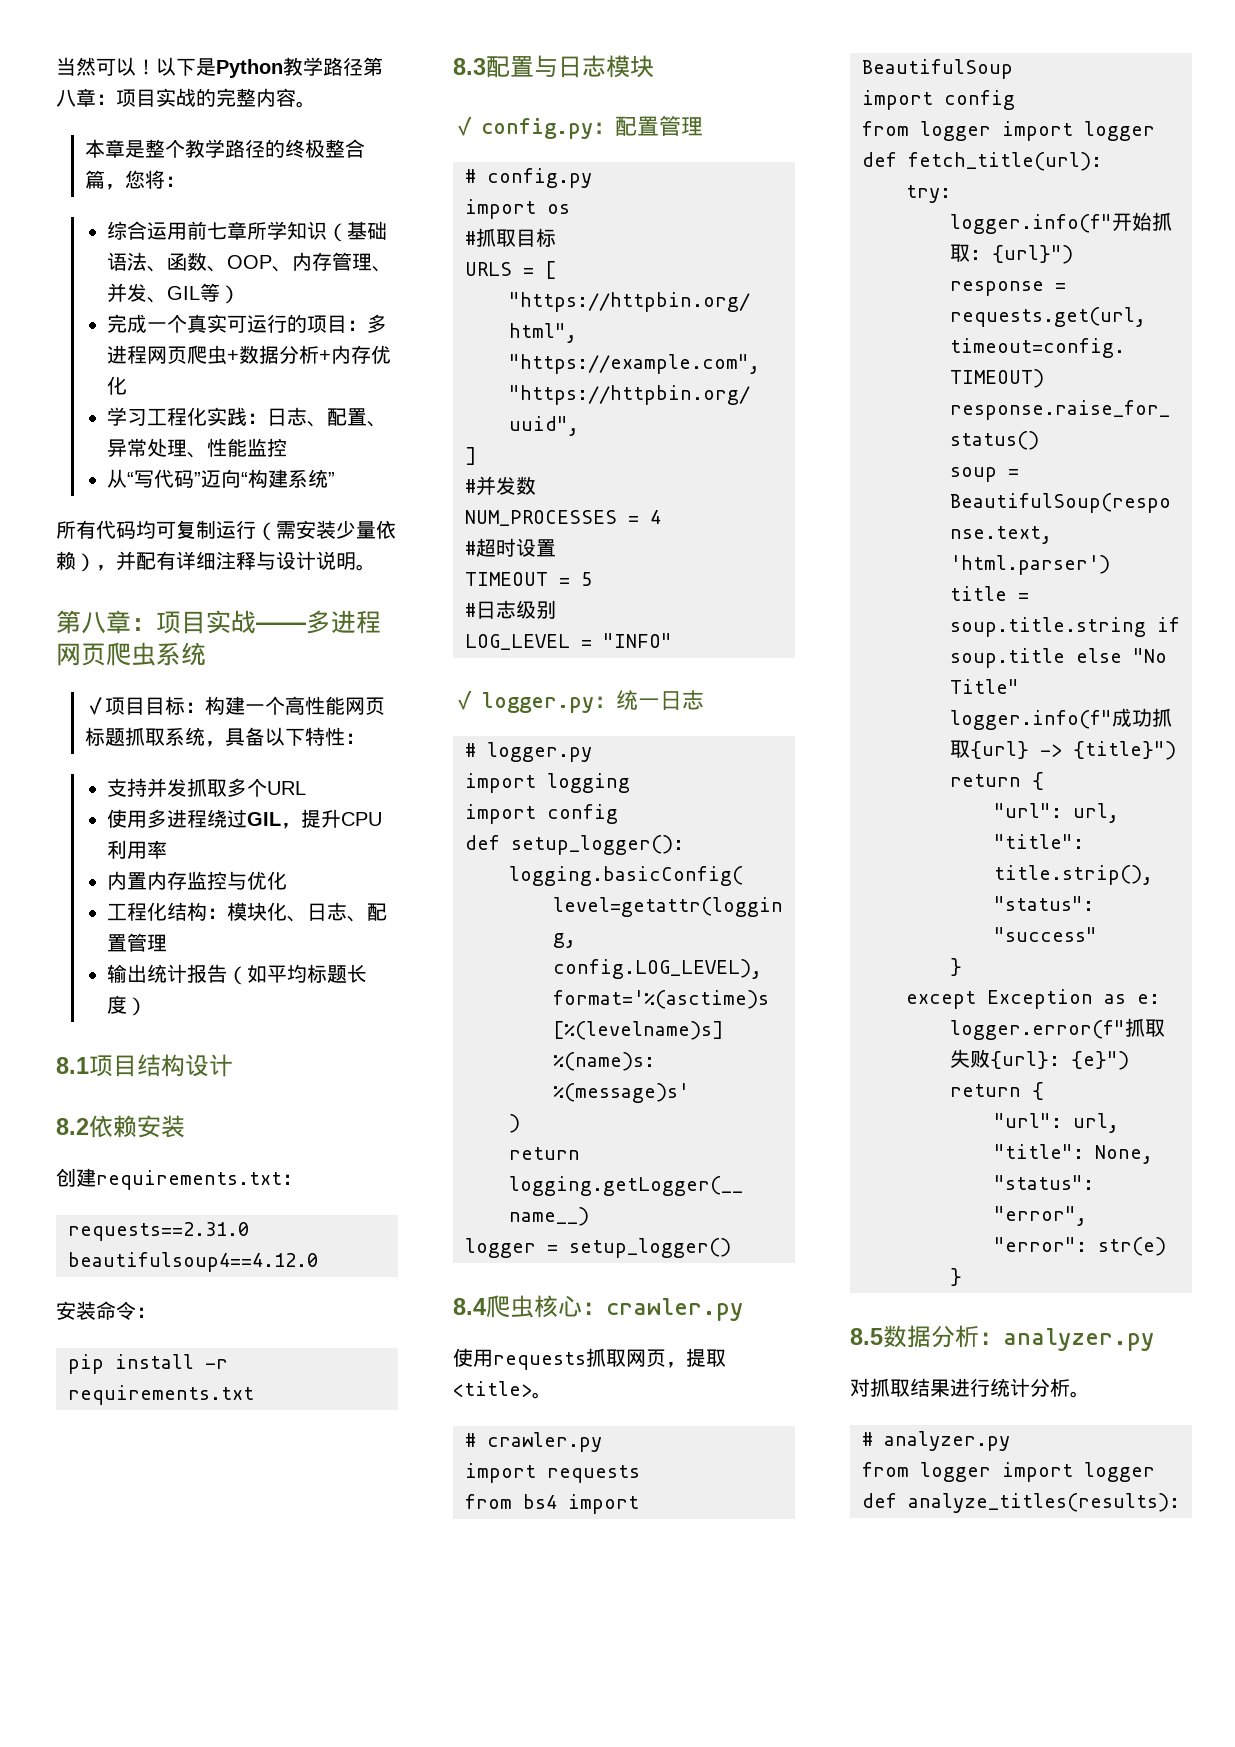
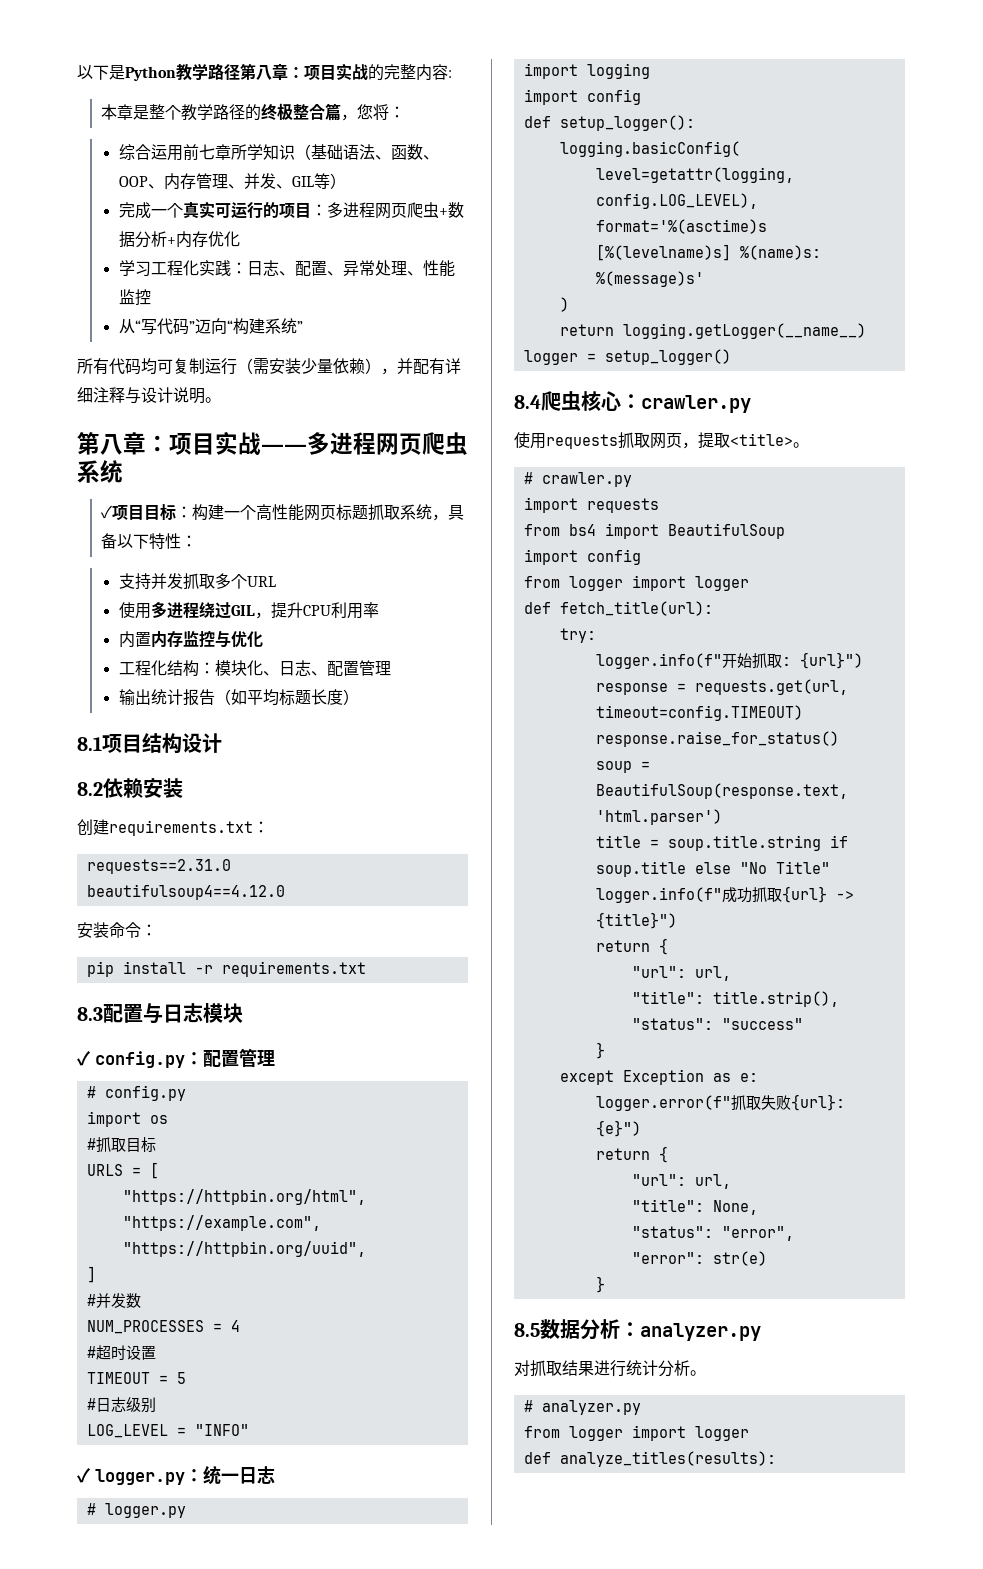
- 当然可以！以下是Python教学路径第八章：项目实战的完整内容。
+ 以下是Python教学路径第八章：项目实战的完整内容:

